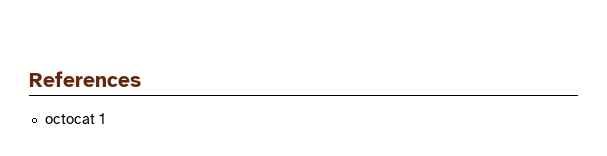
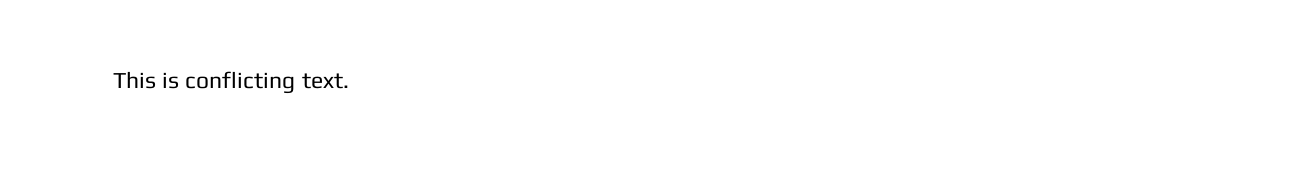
- References
- octocat 1
+ This is conflicting text.

